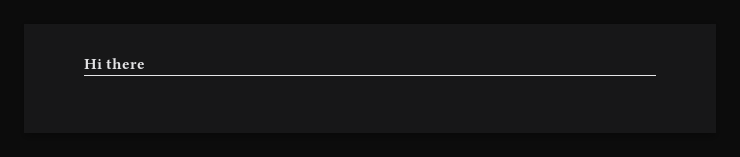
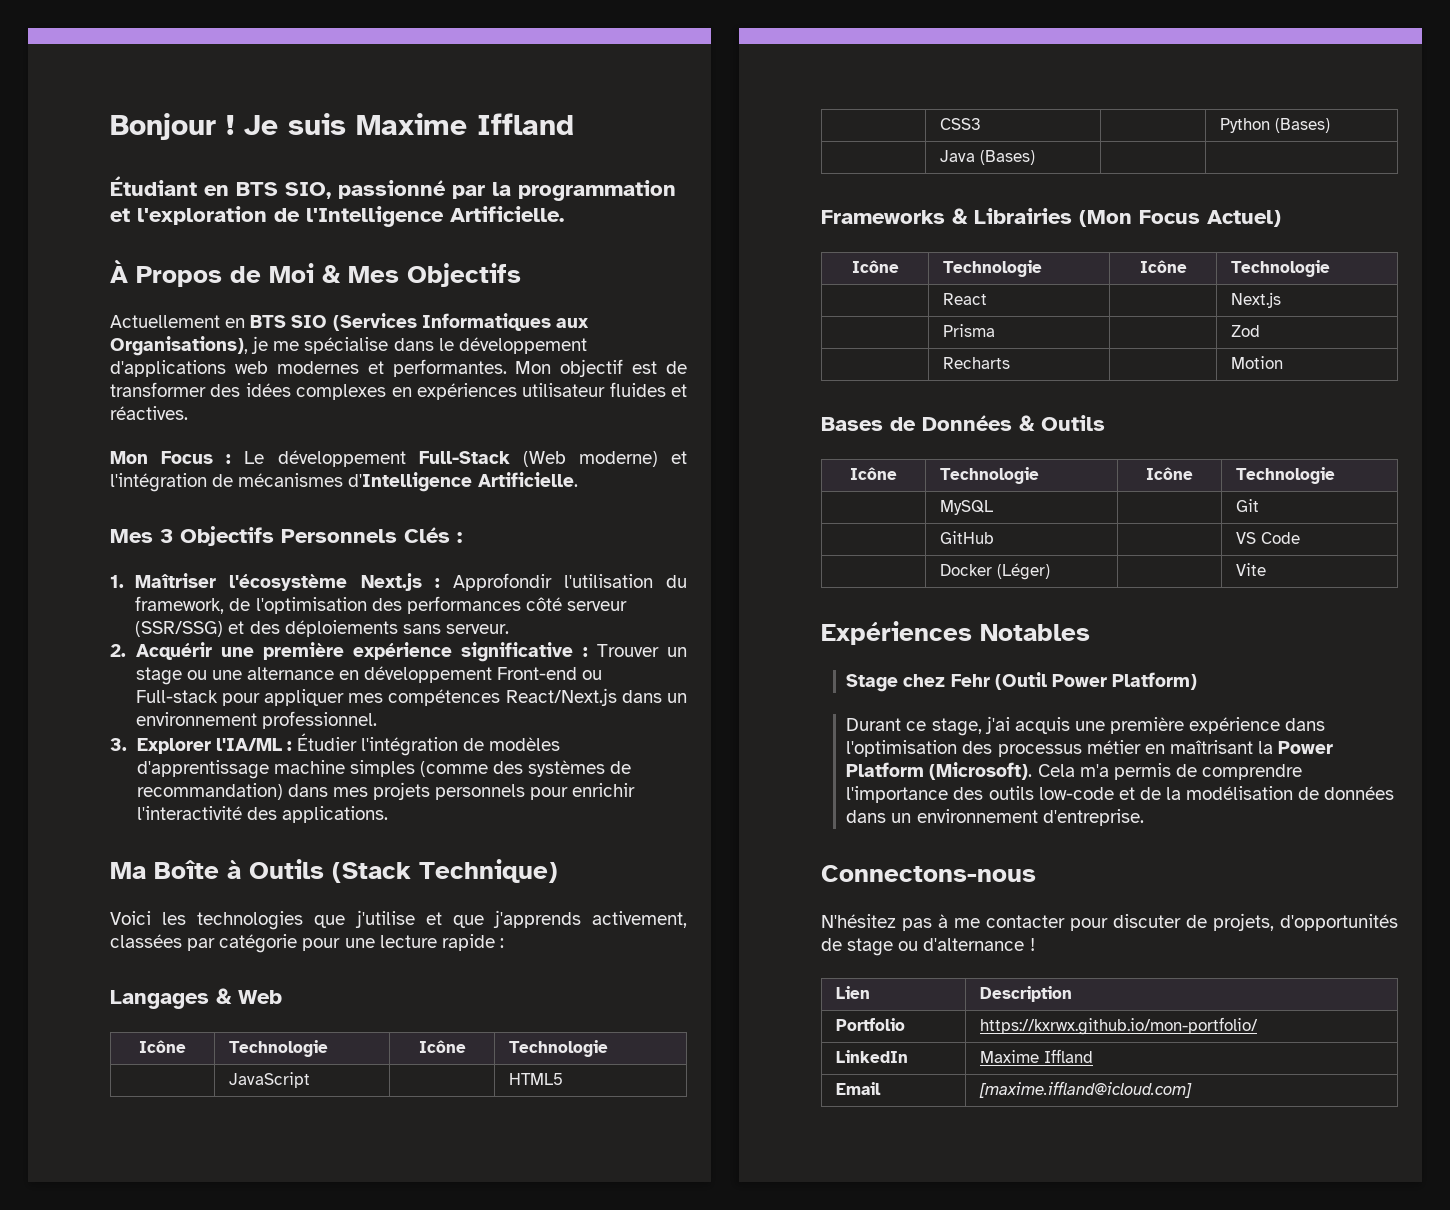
- Hi there
+ Bonjour ! Je suis Maxime Iffland
+ Étudiant en BTS SIO, passionné par la programmation et l'exploration de l'Intelligence Artificielle.
+ À Propos de Moi & Mes Objectifs
+ Actuellement en BTS SIO (Services Informatiques aux Organisations), je me spécialise dans le développement d'applications web modernes et performantes. Mon objectif est de transformer des idées complexes en expériences utilisateur fluides et réactives.
+ Mon Focus : Le développement Full-Stack (Web moderne) et l'intégration de mécanismes d'Intelligence Artificielle.
+ Mes 3 Objectifs Personnels Clés :
+ 1. Maîtriser l'écosystème Next.js : Approfondir l'utilisation du framework, de l'optimisation des performances côté serveur (SSR/SSG) et des déploiements sans serveur.
+ 2. Acquérir une première expérience significative : Trouver un stage ou une alternance en développement Front-end ou Full-stack pour appliquer mes compétences React/Next.js dans un environnement professionnel.
+ 3. Explorer l'IA/ML : Étudier l'intégration de modèles d'apprentissage machine simples (comme des systèmes de recommandation) dans mes projets personnels pour enrichir l'interactivité des applications.
+ Ma Boîte à Outils (Stack Technique)
+ Voici les technologies que j'utilise et que j'apprends activement, classées par catégorie pour une lecture rapide :
+ Langages & Web
+ Icône | Technologie | Icône | Technologie
+ | JavaScript | | HTML5
+ | CSS3 | | Python (Bases)
+ | Java (Bases) | |
+ Frameworks & Librairies (Mon Focus Actuel)
+ Icône | Technologie | Icône | Technologie
+ | React | | Next.js
+ | Prisma | | Zod
+ | Recharts | | Motion
+ Bases de Données & Outils
+ Icône | Technologie | Icône | Technologie
+ | MySQL | | Git
+ | GitHub | | VS Code
+ | Docker (Léger) | | Vite
+ Expériences Notables
+ Stage chez Fehr (Outil Power Platform)
+ Durant ce stage, j'ai acquis une première expérience dans l'optimisation des processus métier en maîtrisant la Power Platform (Microsoft). Cela m'a permis de comprendre l'importance des outils low-code et de la modélisation de données dans un environnement d'entreprise.
+ Connectons-nous
+ N'hésitez pas à me contacter pour discuter de projets, d'opportunités de stage ou d'alternance !
+ Lien | Description
+ Portfolio | https://kxrwx.github.io/mon-portfolio/
+ LinkedIn | Maxime Iffland
+ Email | [maxime.iffland@icloud.com]

